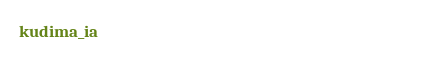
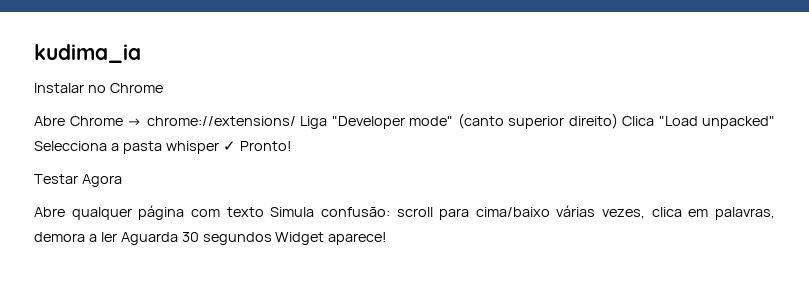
+ Instalar no Chrome
+ Abre Chrome → chrome://extensions/ Liga "Developer mode" (canto superior direito) Clica "Load unpacked" Selecciona a pasta whisper ✓ Pronto!
+ Testar Agora
+ Abre qualquer página com texto Simula confusão: scroll para cima/baixo várias vezes, clica em palavras, demora a ler Aguarda 30 segundos Widget aparece!

